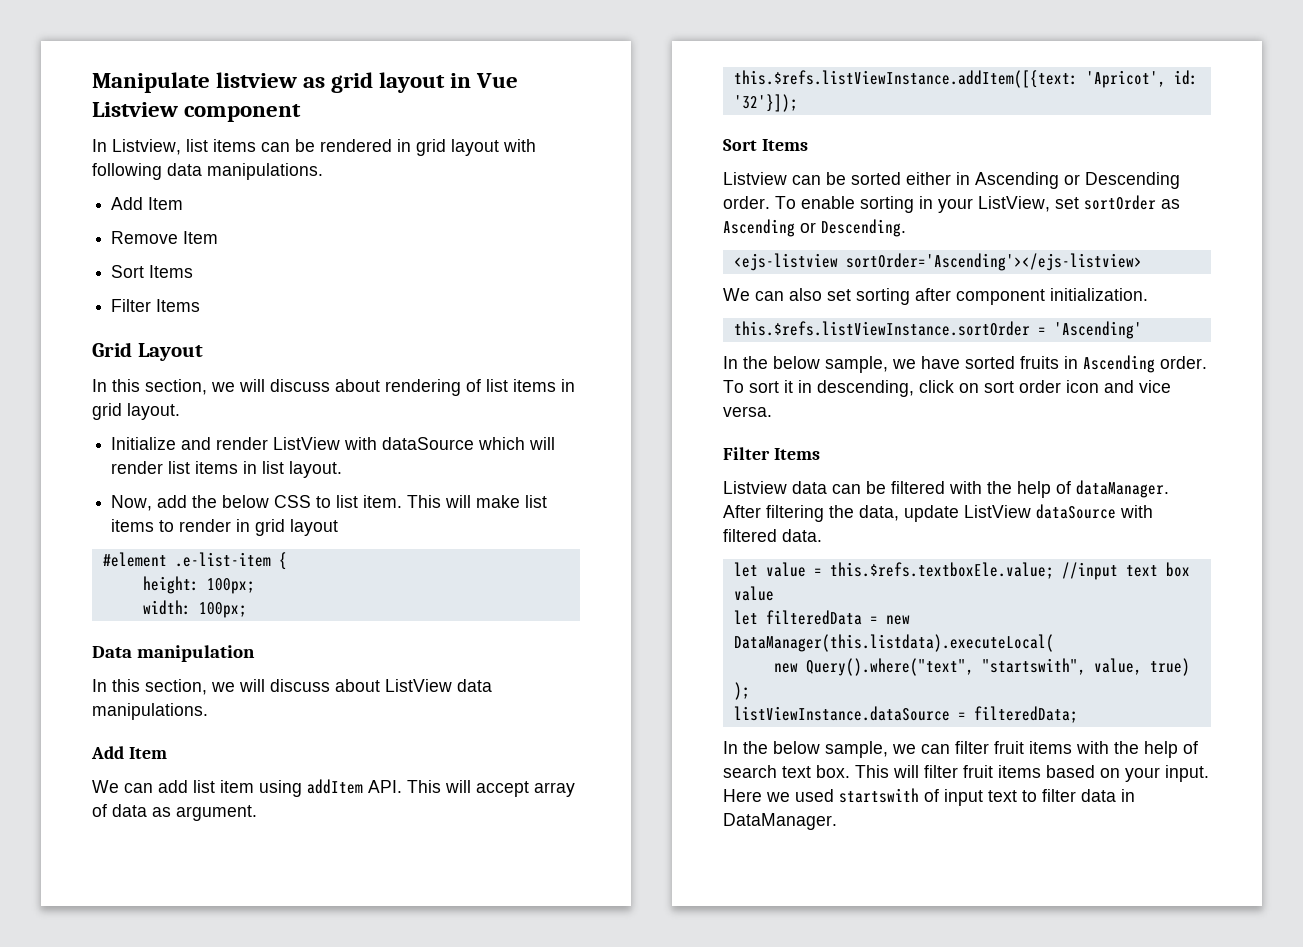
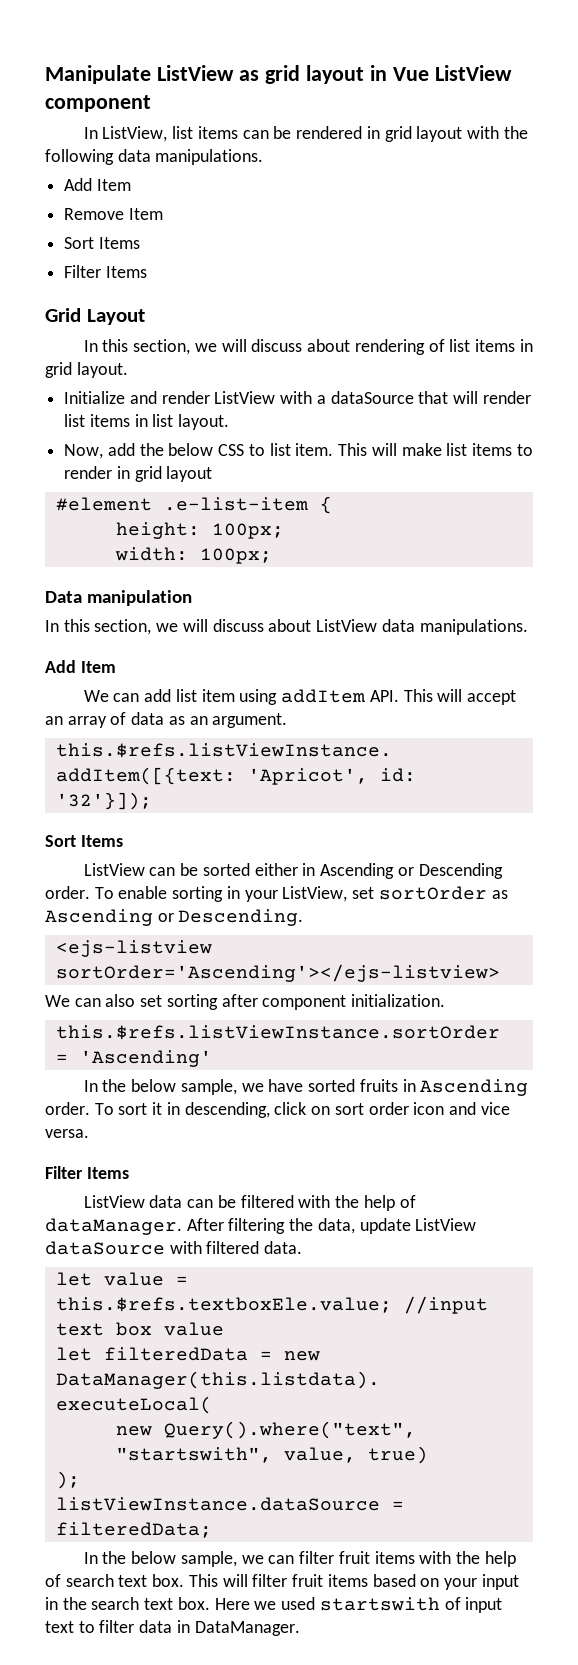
- Manipulate listview as grid layout in Vue Listview component
+ Manipulate ListView as grid layout in Vue ListView component
- In Listview, list items can be rendered in grid layout with following data manipulations.
+ In ListView, list items can be rendered in grid layout with the following data manipulations.
- Initialize and render ListView with dataSource which will render list items in list layout.
+ Initialize and render ListView with a dataSource that will render list items in list layout.
- We can add list item using addItem API. This will accept array of data as argument.
+ We can add list item using addItem API. This will accept an array of data as an argument.
- Listview can be sorted either in Ascending or Descending order.
+ ListView can be sorted either in Ascending or Descending order.
- Listview data can be filtered with the help of dataManager.
+ ListView data can be filtered with the help of dataManager.
- This will filter fruit items based on your input.
+ This will filter fruit items based on your input in the search text box.

